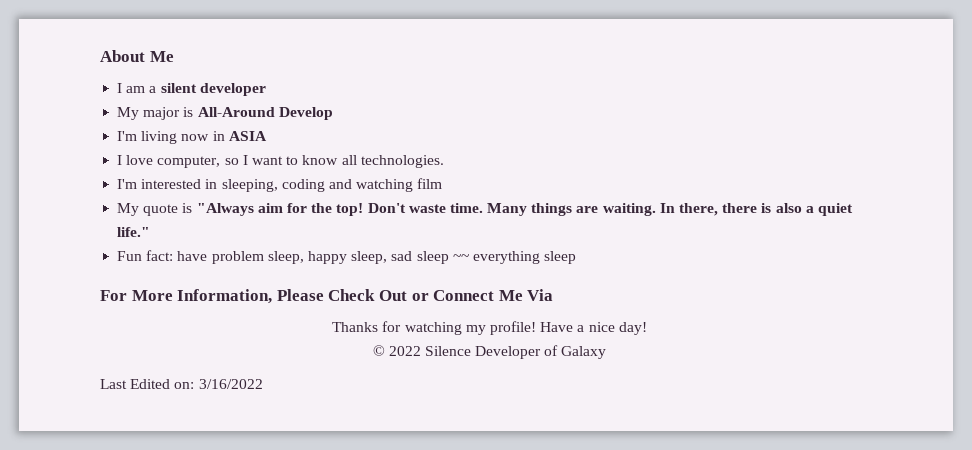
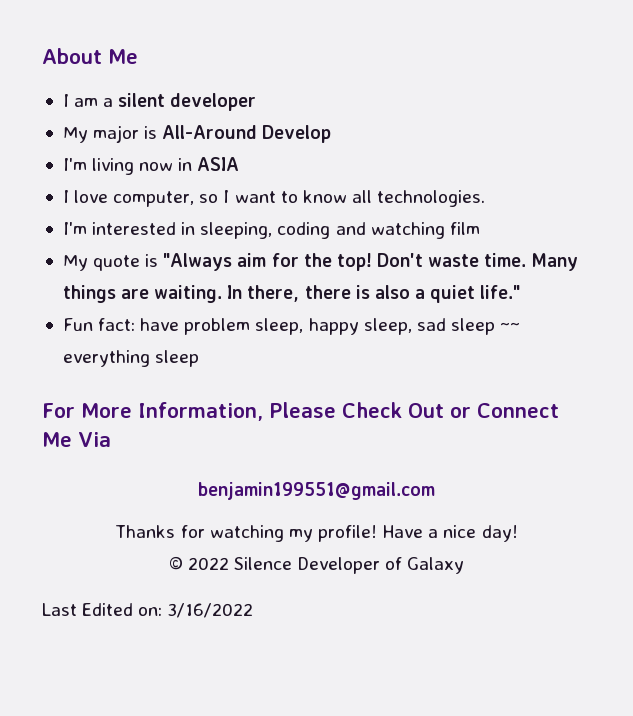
+ benjamin199551@gmail.com

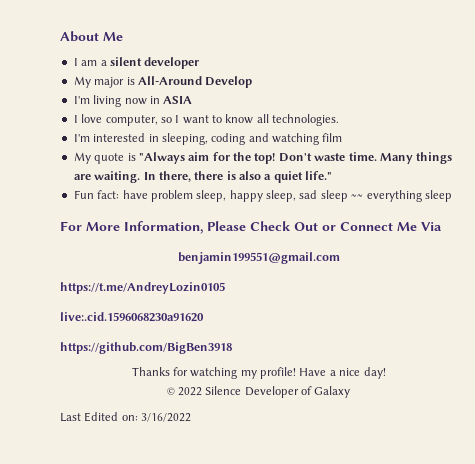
+ https://t.me/AndreyLozin0105
+ live:.cid.1596068230a91620
+ https://github.com/BigBen3918

